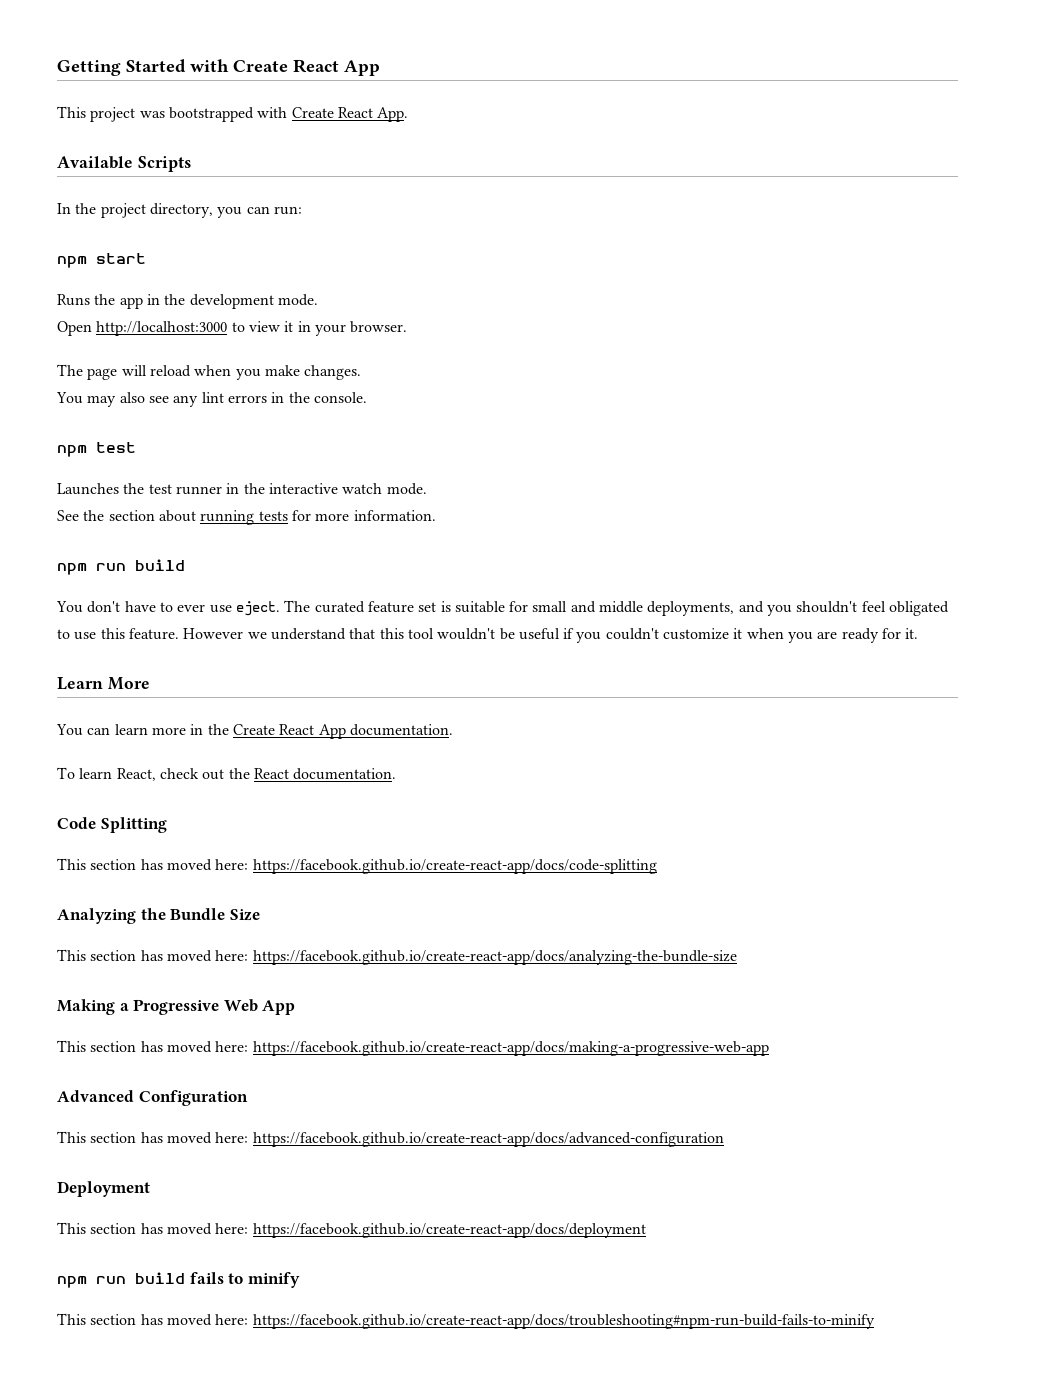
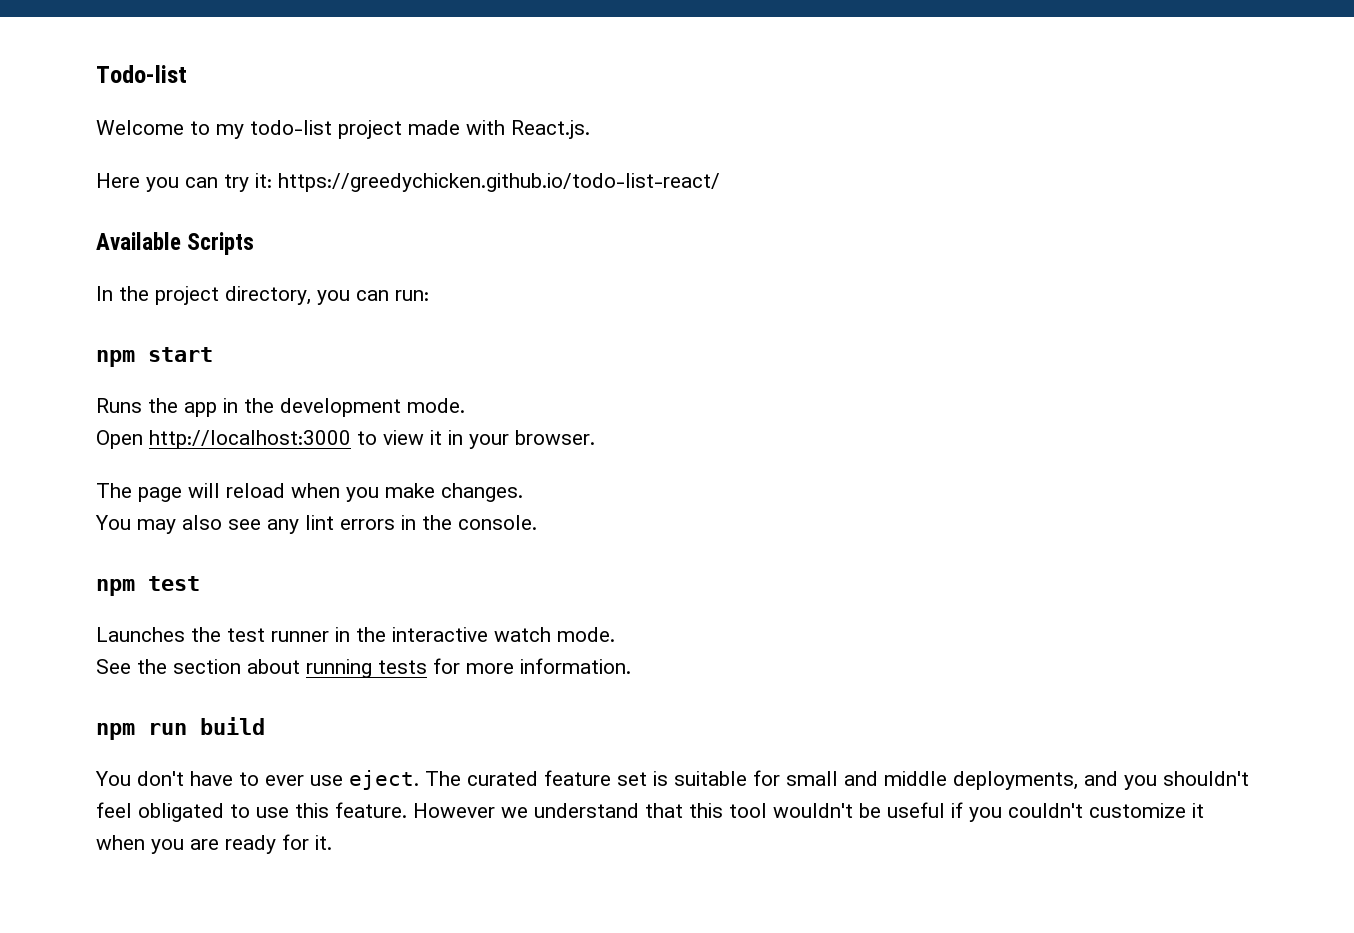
- Getting Started with Create React App
- This project was bootstrapped with Create React App.
+ Todo-list
+ Welcome to my todo-list project made with React.js.
+ Here you can try it: https://greedychicken.github.io/todo-list-react/
- Learn More
- You can learn more in the Create React App documentation.
- To learn React, check out the React documentation.
- Code Splitting
- This section has moved here: https://facebook.github.io/create-react-app/docs/code-splitting
- Analyzing the Bundle Size
- This section has moved here: https://facebook.github.io/create-react-app/docs/analyzing-the-bundle-size
- Making a Progressive Web App
- This section has moved here: https://facebook.github.io/create-react-app/docs/making-a-progressive-web-app
- Advanced Configuration
- This section has moved here: https://facebook.github.io/create-react-app/docs/advanced-configuration
- Deployment
- This section has moved here: https://facebook.github.io/create-react-app/docs/deployment
- npm run build fails to minify
- This section has moved here: https://facebook.github.io/create-react-app/docs/troubleshooting#npm-run-build-fails-to-minify

